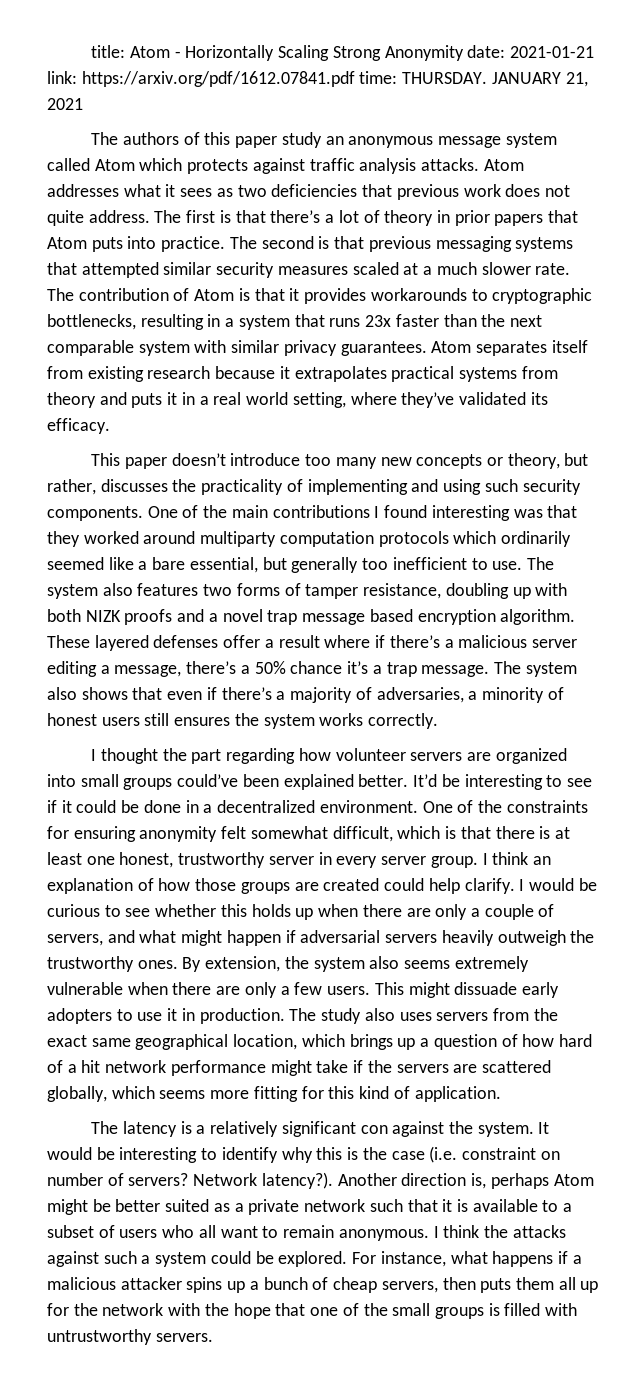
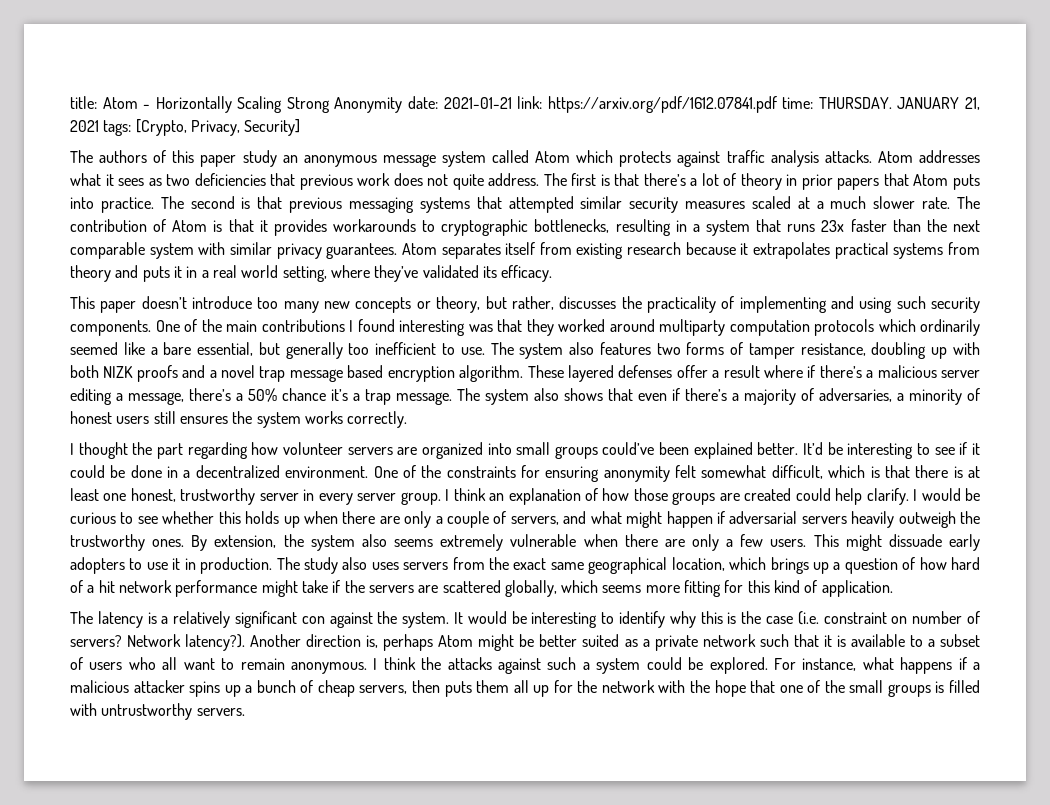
- JANUARY 21, 2021
+ JANUARY 21, 2021 tags: [Crypto, Privacy, Security]

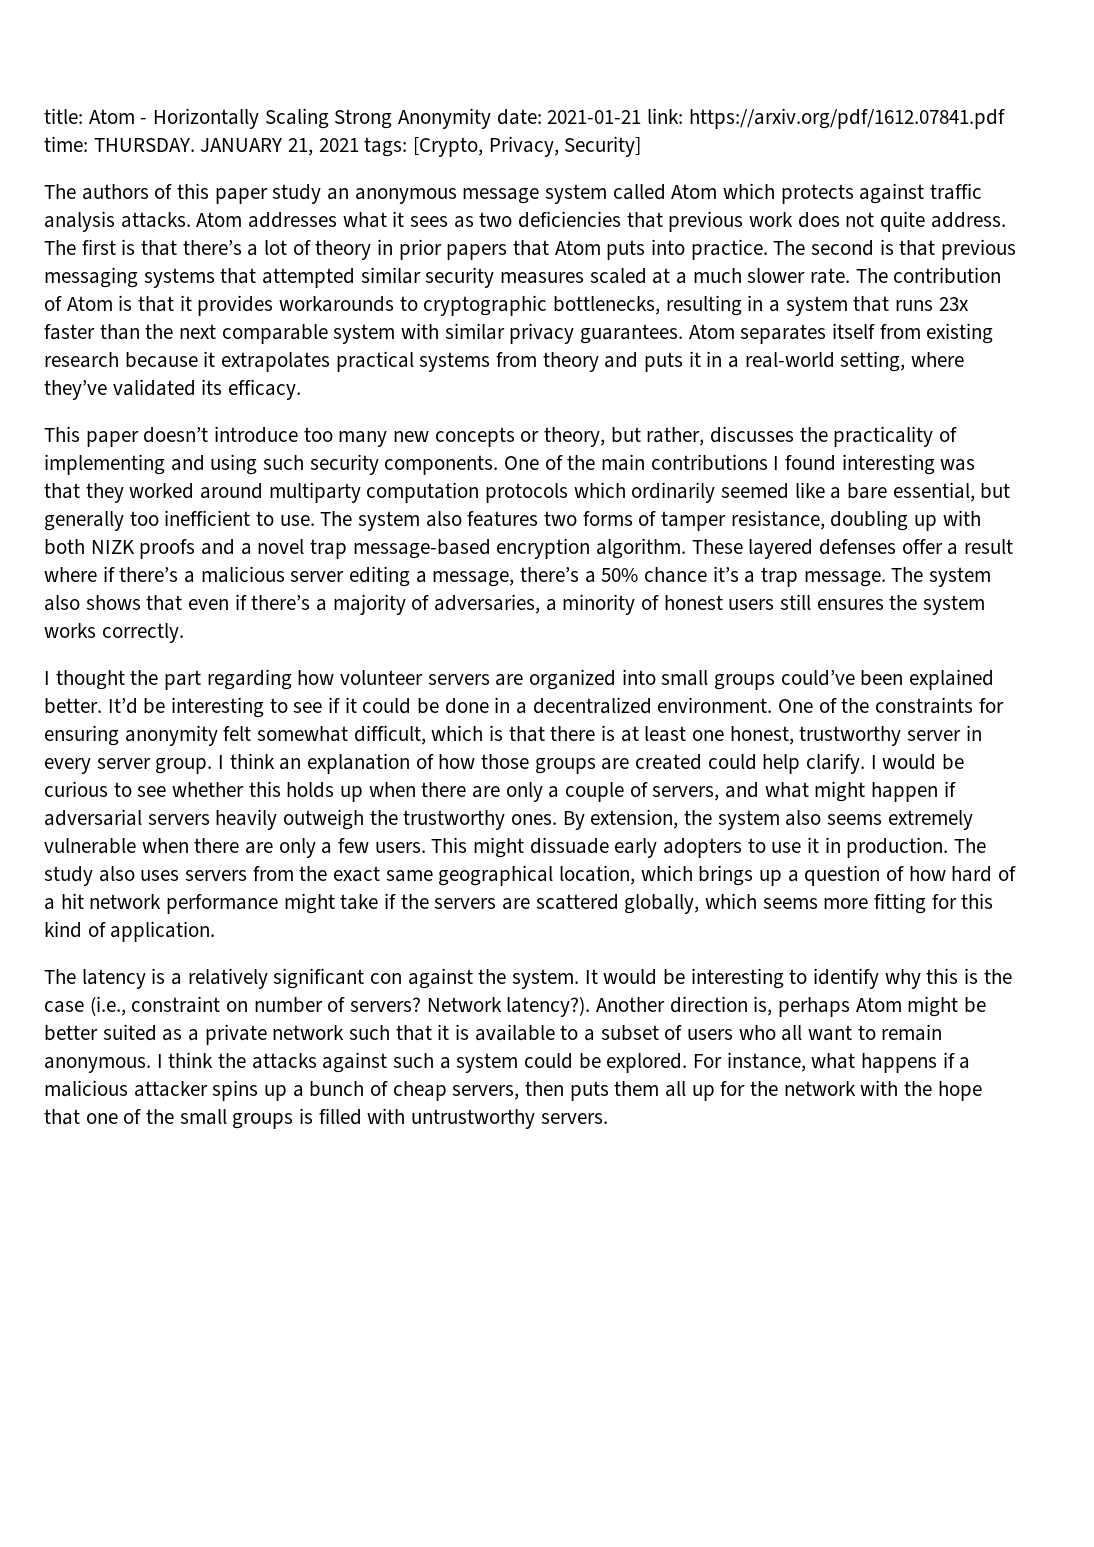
- Atom separates itself from existing research because it extrapolates practical systems from theory and puts it in a real world setting, where they’ve validated its efficacy.
+ Atom separates itself from existing research because it extrapolates practical systems from theory and puts it in a real-world setting, where they’ve validated its efficacy.
- The system also features two forms of tamper resistance, doubling up with both NIZK proofs and a novel trap message based encryption algorithm.
+ The system also features two forms of tamper resistance, doubling up with both NIZK proofs and a novel trap message-based encryption algorithm.
- It would be interesting to identify why this is the case (i.e. constraint on number of servers?
+ It would be interesting to identify why this is the case (i.e., constraint on number of servers?

